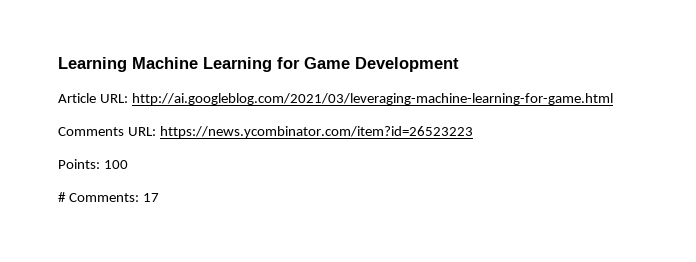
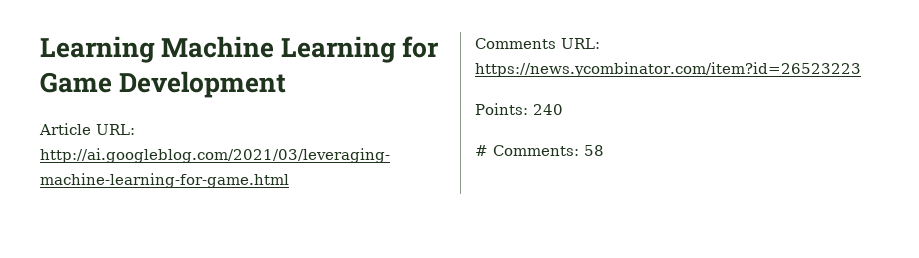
- Points: 100
+ Points: 240
- # Comments: 17
+ # Comments: 58

